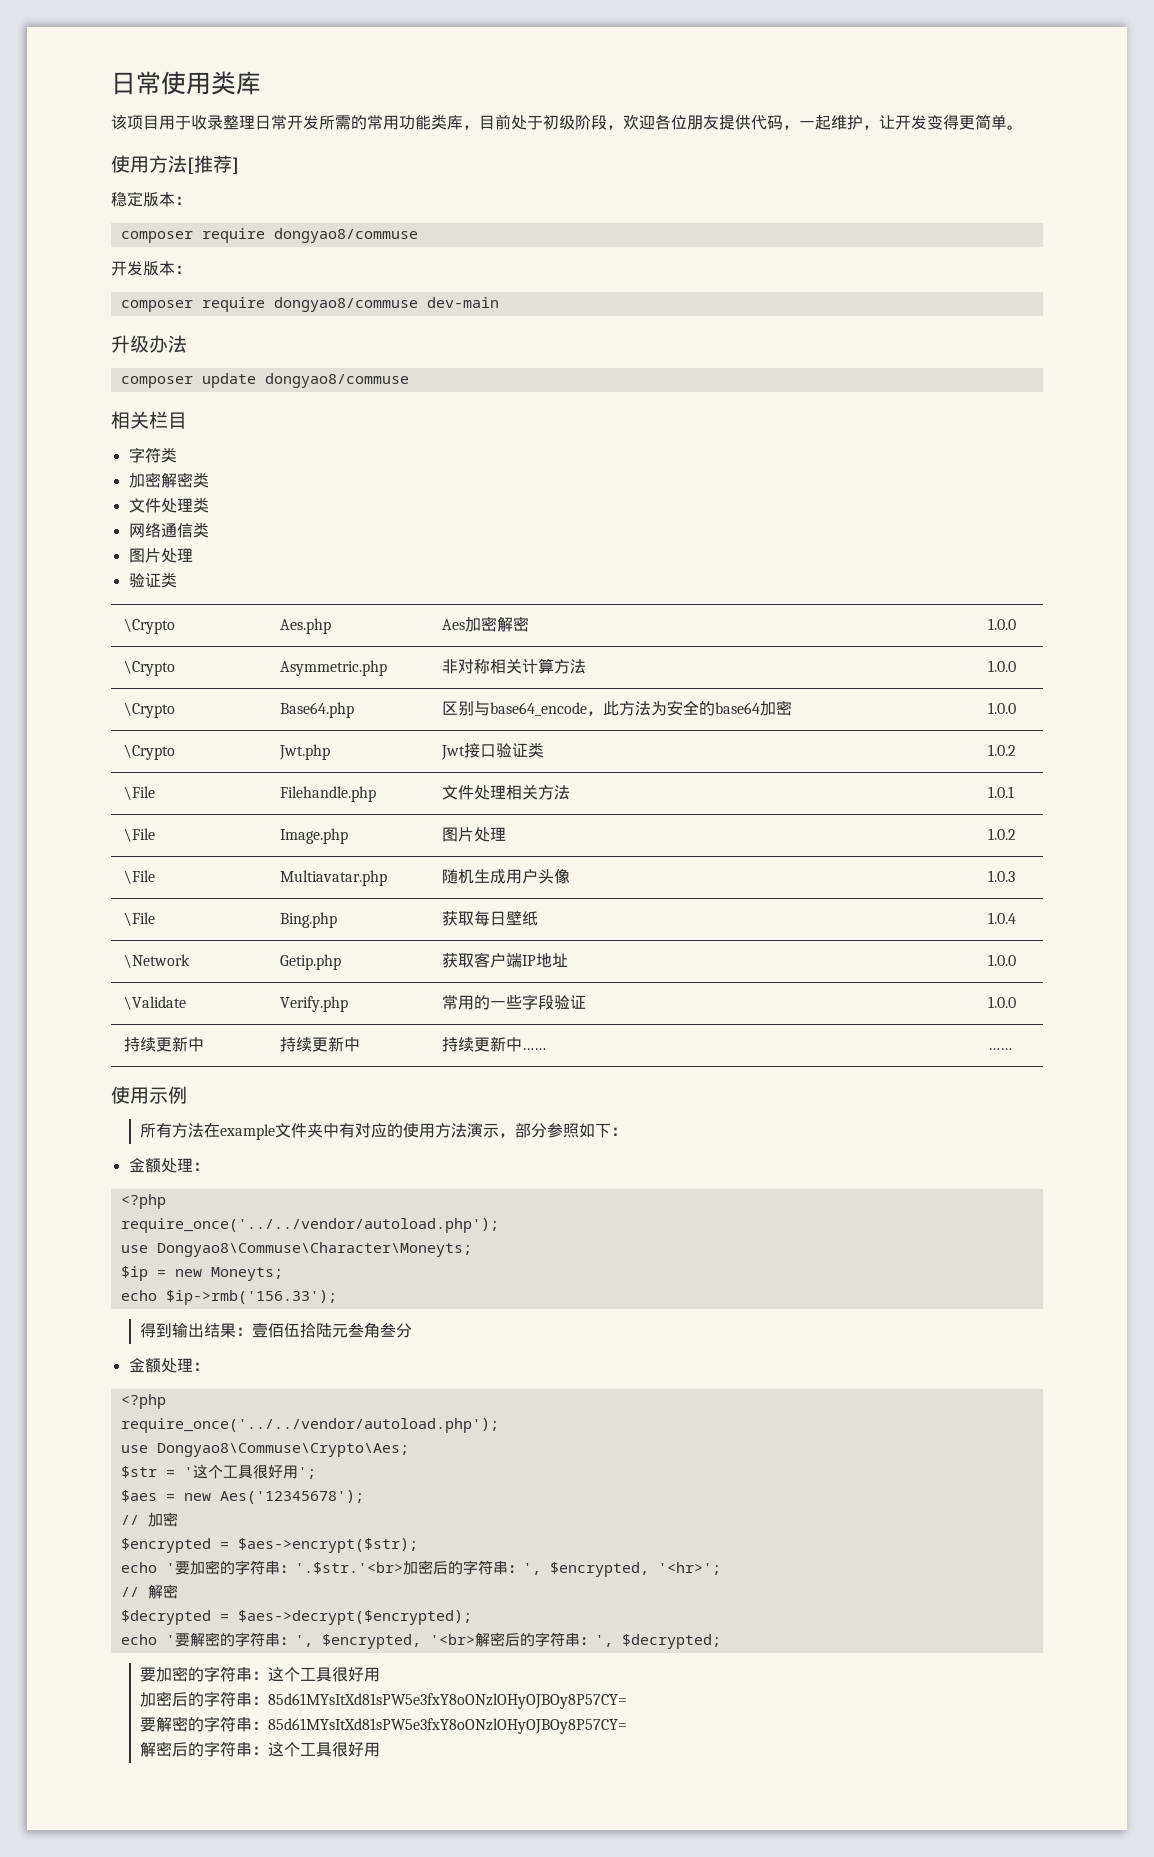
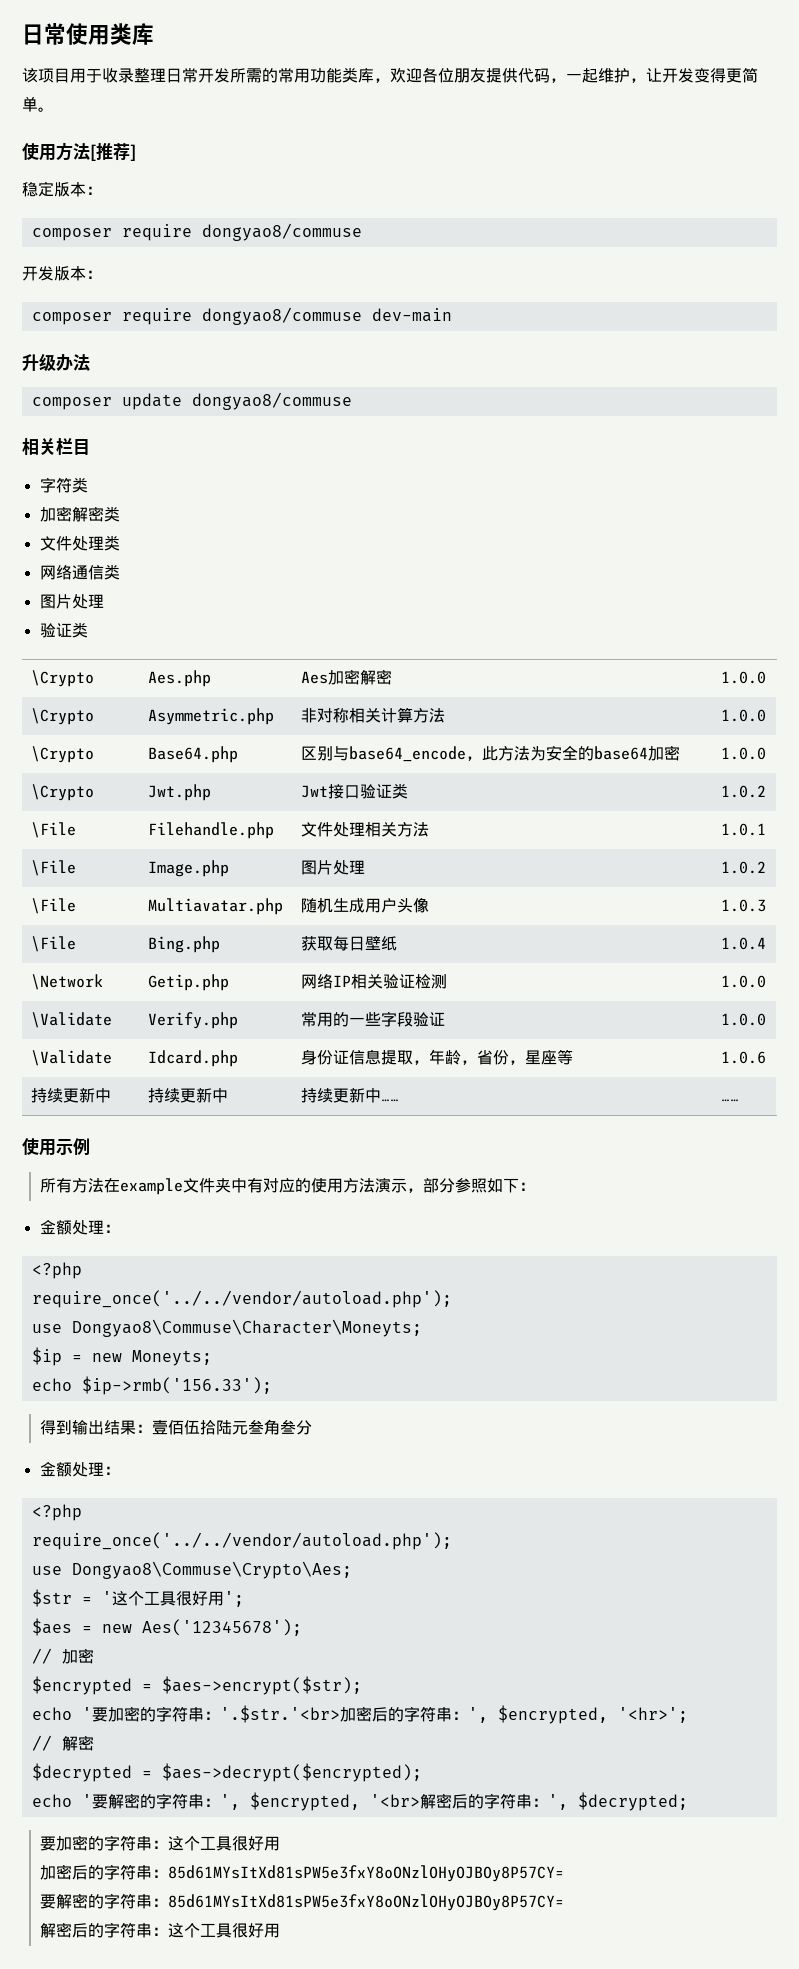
- 该项目用于收录整理日常开发所需的常用功能类库，目前处于初级阶段，欢迎各位朋友提供代码，一起维护，让开发变得更简单。
+ 该项目用于收录整理日常开发所需的常用功能类库，欢迎各位朋友提供代码，一起维护，让开发变得更简单。
- \Network | Getip.php | 获取客户端IP地址 | 1.0.0
+ \Network | Getip.php | 网络IP相关验证检测 | 1.0.0
+ \Validate | Idcard.php | 身份证信息提取，年龄，省份，星座等 | 1.0.6

